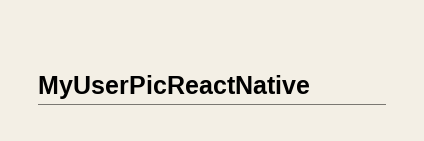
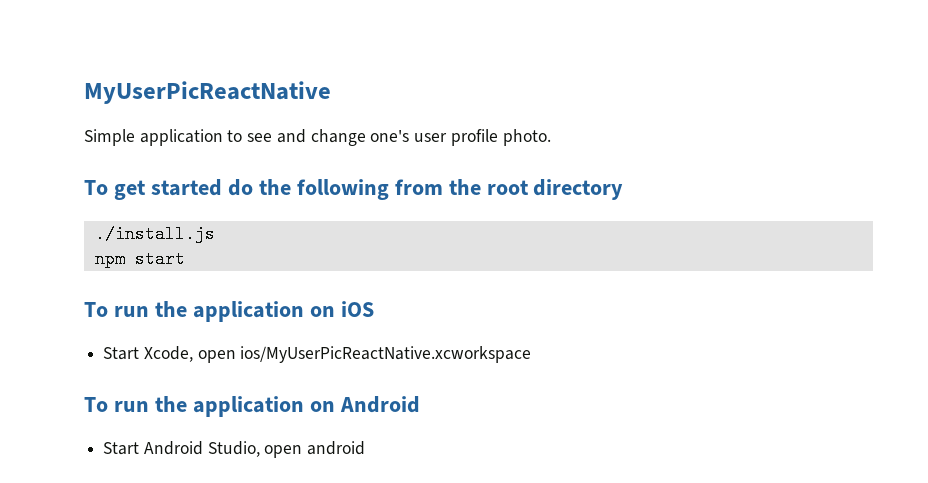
+ Simple application to see and change one's user profile photo.
+ To get started do the following from the root directory
+ ./install.js
+ npm start
+ To run the application on iOS
+ Start Xcode, open ios/MyUserPicReactNative.xcworkspace
+ To run the application on Android
+ Start Android Studio, open android

